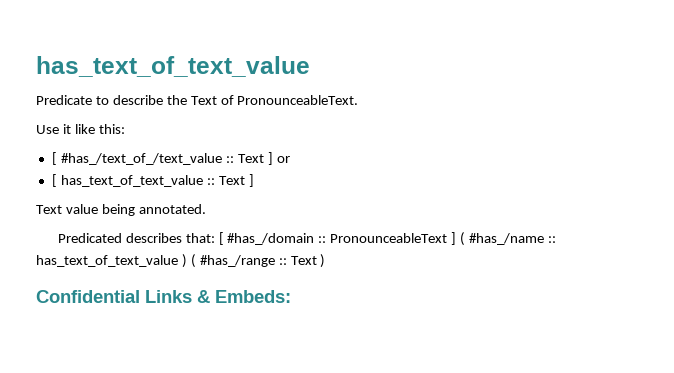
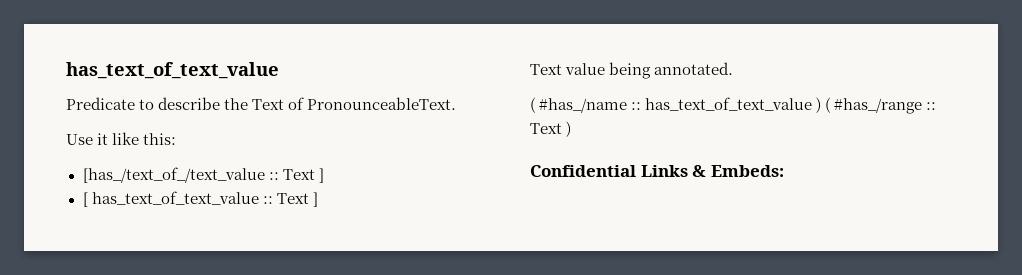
- [ #has_/text_of_/text_value :: Text ] or
+ [has_/text_of_/text_value :: Text ]
- Predicated describes that: [ #has_/domain :: PronounceableText ] ( #has_/name :: has_text_of_text_value ) ( #has_/range :: Text )
+ ( #has_/name :: has_text_of_text_value ) ( #has_/range :: Text )

